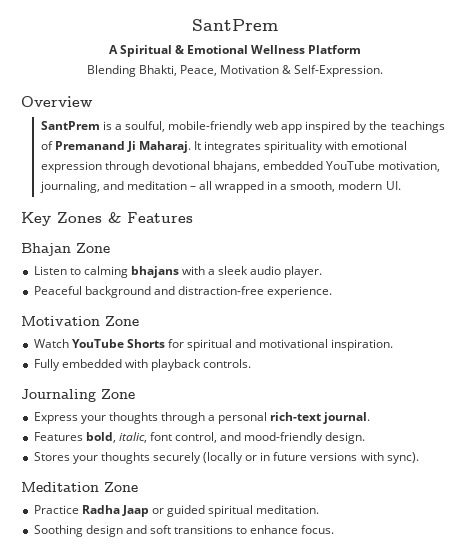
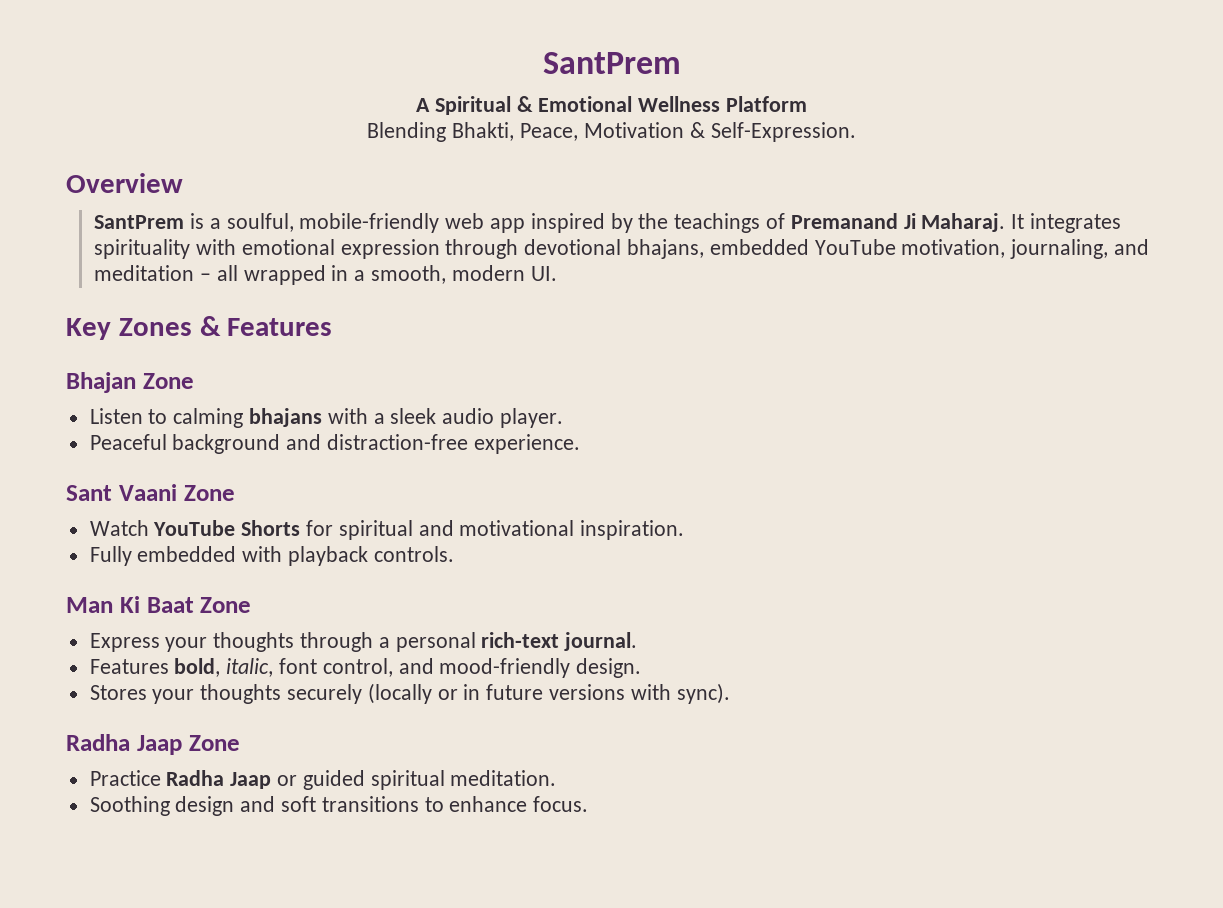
- Motivation Zone
+ Sant Vaani Zone
- Journaling Zone
+ Man Ki Baat Zone
- Meditation Zone
+ Radha Jaap Zone

